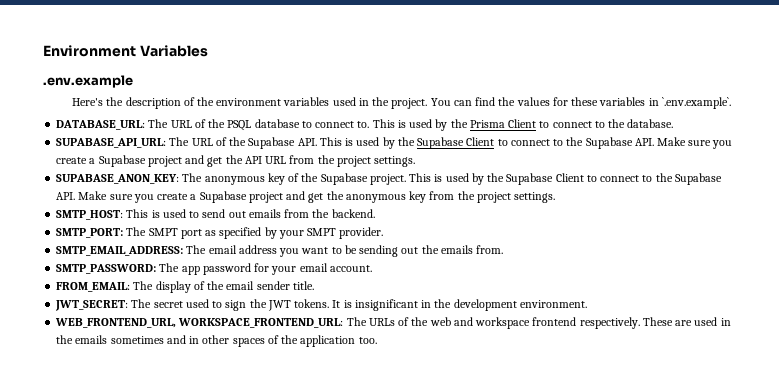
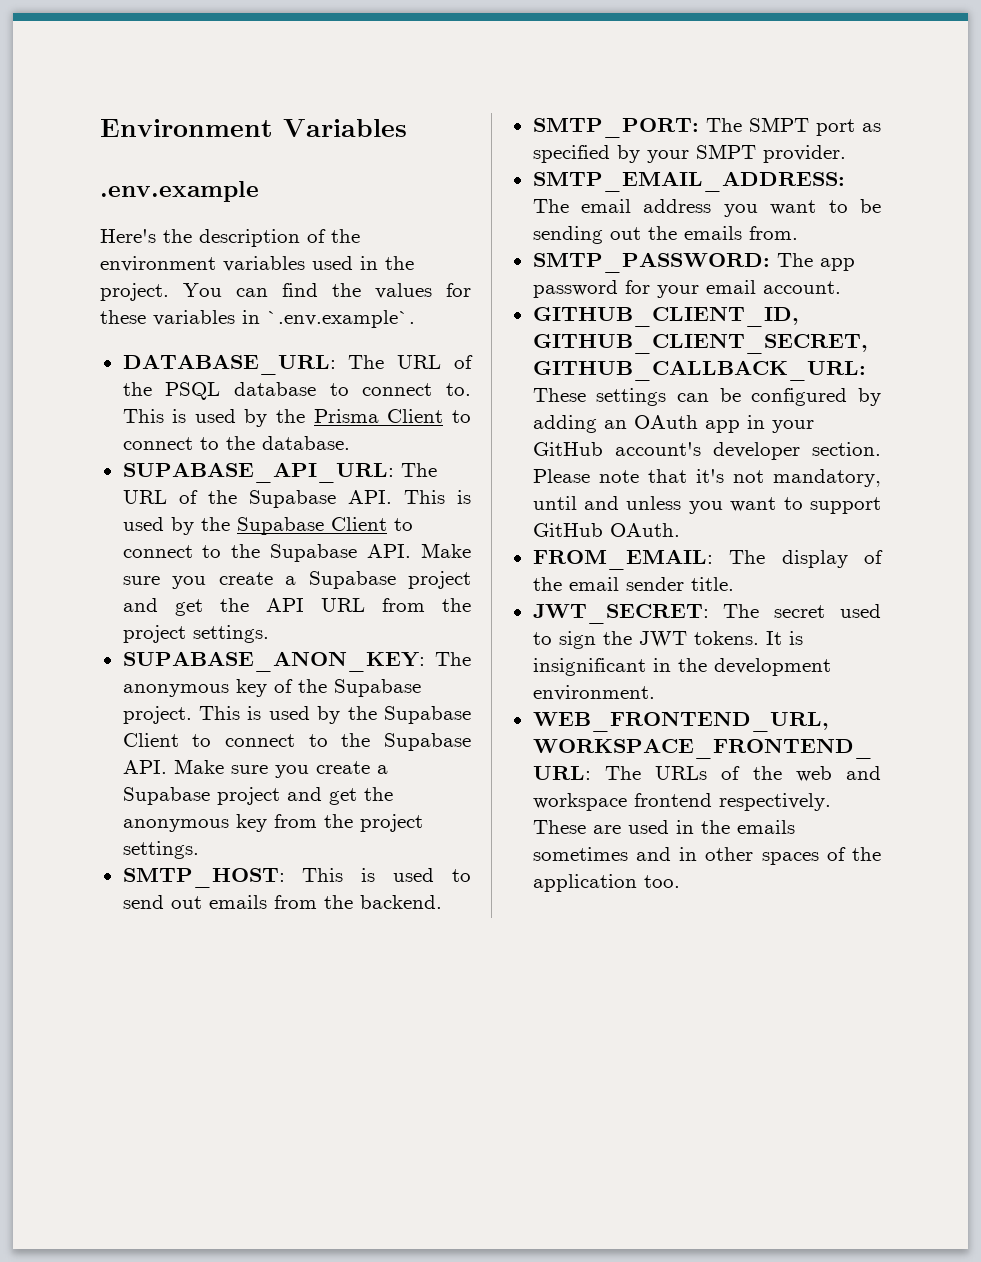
+ GITHUB_CLIENT_ID, GITHUB_CLIENT_SECRET, GITHUB_CALLBACK_URL: These settings can be configured by adding an OAuth app in your GitHub account's developer section. Please note that it's not mandatory, until and unless you want to support GitHub OAuth.

